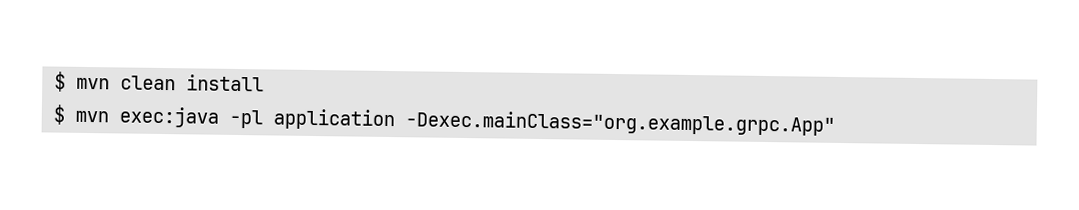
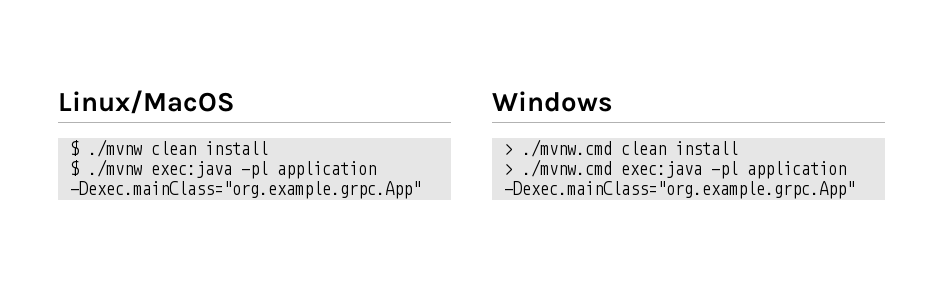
- $ mvn clean install
+ Linux/MacOS
+ $ ./mvnw clean install
- $ mvn exec:java -pl application -Dexec.mainClass="org.example.grpc.App"
+ $ ./mvnw exec:java -pl application -Dexec.mainClass="org.example.grpc.App"
+ Windows
+ > ./mvnw.cmd clean install
+ > ./mvnw.cmd exec:java -pl application -Dexec.mainClass="org.example.grpc.App"

